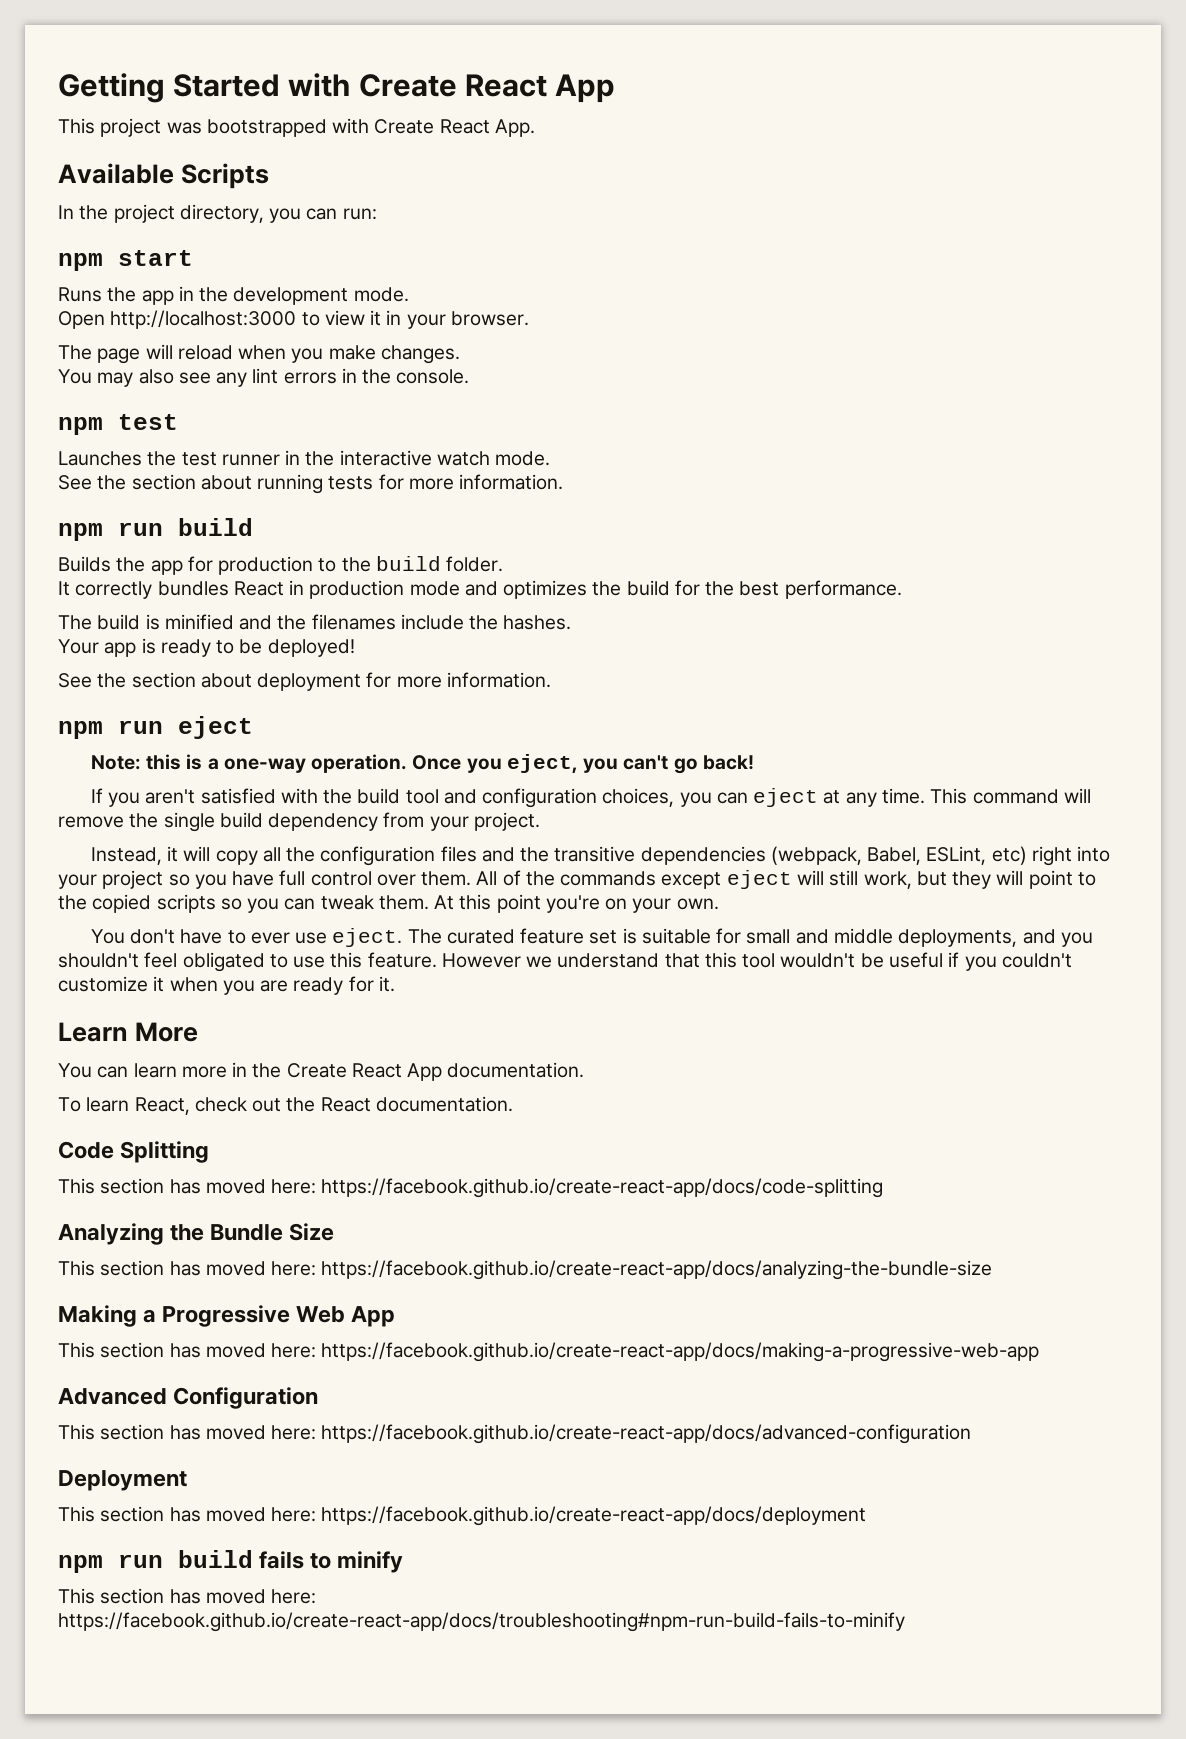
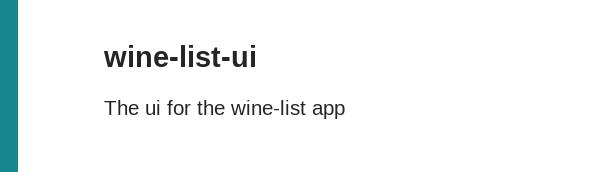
- Getting Started with Create React App
- This project was bootstrapped with Create React App.
- Available Scripts
- In the project directory, you can run:
- npm start
- Runs the app in the development mode.
- Open http://localhost:3000 to view it in your browser.
- The page will reload when you make changes.
- You may also see any lint errors in the console.
- npm test
- Launches the test runner in the interactive watch mode.
- See the section about running tests for more information.
- npm run build
- Builds the app for production to the build folder.
- It correctly bundles React in production mode and optimizes the build for the best performance.
- The build is minified and the filenames include the hashes.
- Your app is ready to be deployed!
- See the section about deployment for more information.
- npm run eject
- Note: this is a one-way operation. Once you eject, you can't go back!
- If you aren't satisfied with the build tool and configuration choices, you can eject at any time. This command will remove the single build dependency from your project.
- Instead, it will copy all the configuration files and the transitive dependencies (webpack, Babel, ESLint, etc) right into your project so you have full control over them. All of the commands except eject will still work, but they will point to the copied scripts so you can tweak them. At this point you're on your own.
- You don't have to ever use eject. The curated feature set is suitable for small and middle deployments, and you shouldn't feel obligated to use this feature. However we understand that this tool wouldn't be useful if you couldn't customize it when you are ready for it.
- Learn More
- You can learn more in the Create React App documentation.
- To learn React, check out the React documentation.
- Code Splitting
- This section has moved here: https://facebook.github.io/create-react-app/docs/code-splitting
- Analyzing the Bundle Size
- This section has moved here: https://facebook.github.io/create-react-app/docs/analyzing-the-bundle-size
- Making a Progressive Web App
- This section has moved here: https://facebook.github.io/create-react-app/docs/making-a-progressive-web-app
- Advanced Configuration
- This section has moved here: https://facebook.github.io/create-react-app/docs/advanced-configuration
- Deployment
- This section has moved here: https://facebook.github.io/create-react-app/docs/deployment
- npm run build fails to minify
- This section has moved here: https://facebook.github.io/create-react-app/docs/troubleshooting#npm-run-build-fails-to-minify
+ wine-list-ui
+ The ui for the wine-list app

